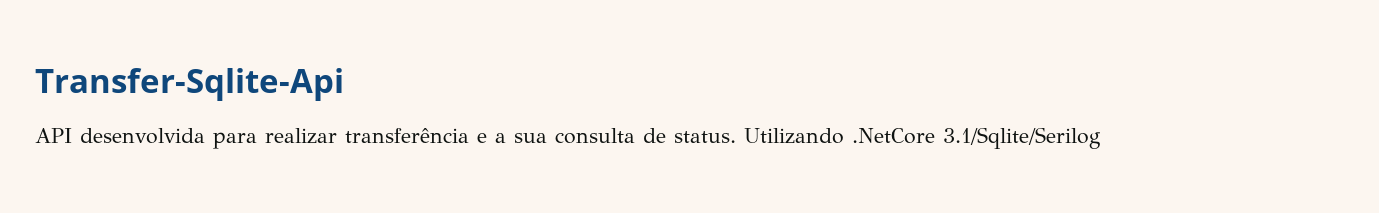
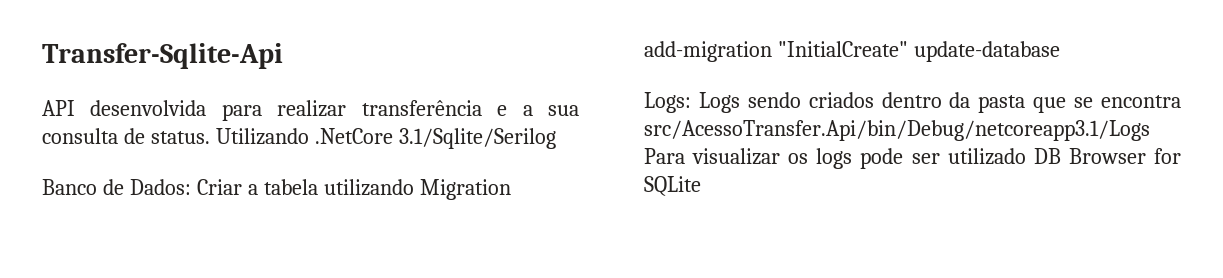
+ Banco de Dados: Criar a tabela utilizando Migration add-migration "InitialCreate" update-database
+ Logs: Logs sendo criados dentro da pasta que se encontra src/AcessoTransfer.Api/bin/Debug/netcoreapp3.1/Logs Para visualizar os logs pode ser utilizado DB Browser for SQLite

